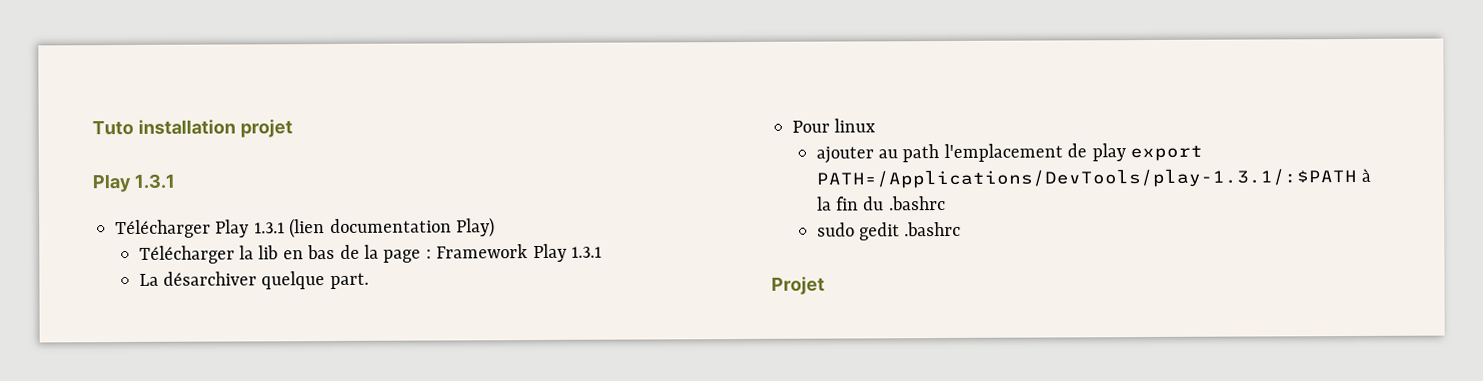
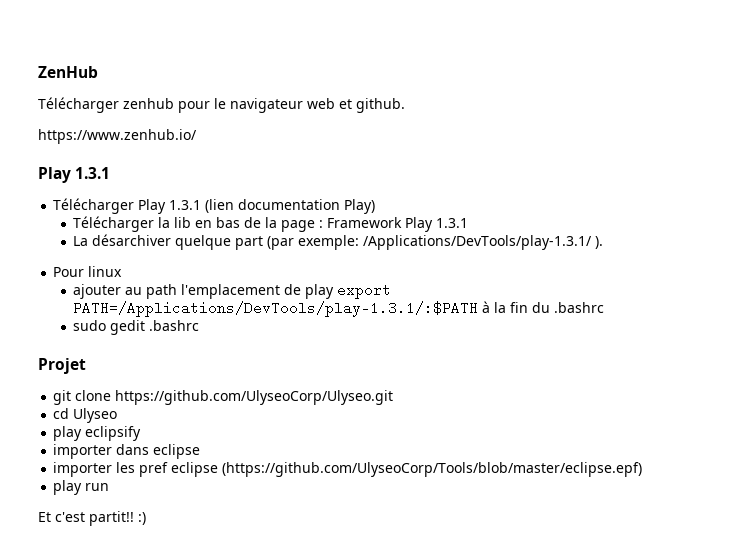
- Tuto installation projet
+ ZenHub
+ Télécharger zenhub pour le navigateur web et github.
+ https://www.zenhub.io/
- La désarchiver quelque part.
+ La désarchiver quelque part (par exemple: /Applications/DevTools/play-1.3.1/ ).
+ git clone https://github.com/UlyseoCorp/Ulyseo.git
+ cd Ulyseo
+ play eclipsify
+ importer dans eclipse
+ importer les pref eclipse (https://github.com/UlyseoCorp/Tools/blob/master/eclipse.epf)
+ play run
+ Et c'est partit!! :)

